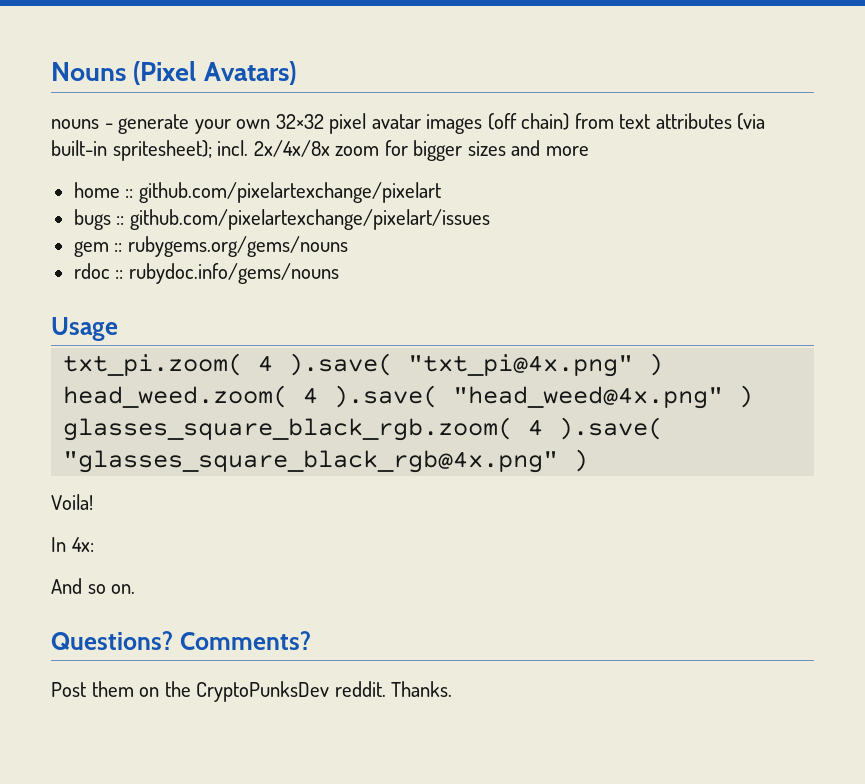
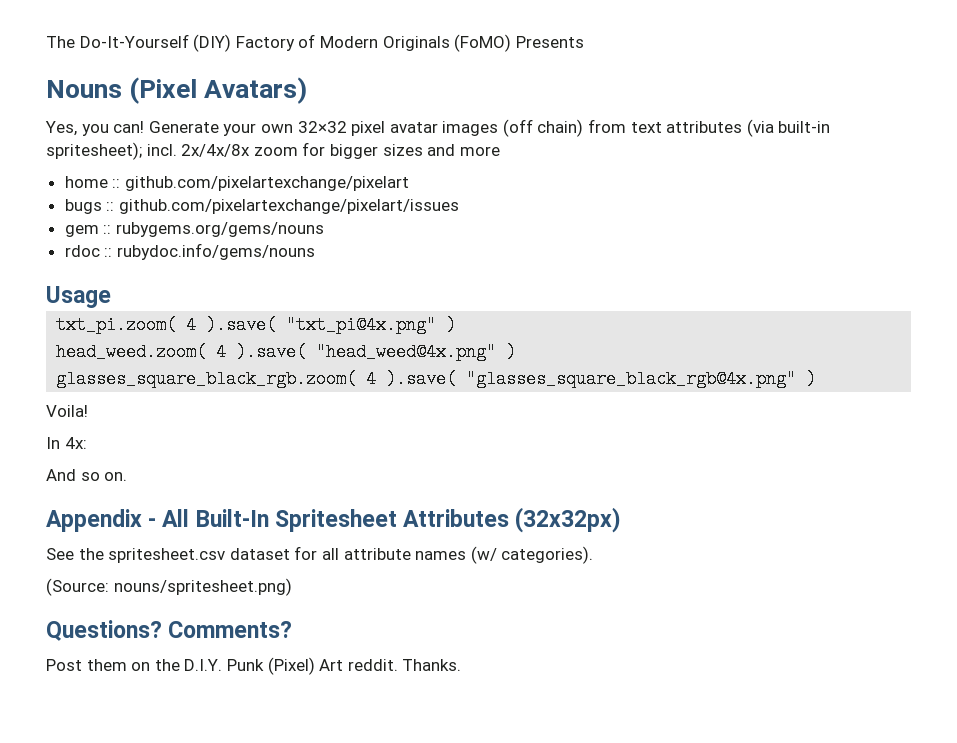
+ The Do-It-Yourself (DIY) Factory of Modern Originals (FoMO) Presents
- nouns - generate your own 32×32 pixel avatar images (off chain) from text attributes (via built-in spritesheet); incl. 2x/4x/8x zoom for bigger sizes and more
+ Yes, you can! Generate your own 32×32 pixel avatar images (off chain) from text attributes (via built-in spritesheet); incl. 2x/4x/8x zoom for bigger sizes and more
+ Appendix - All Built-In Spritesheet Attributes (32x32px)
+ See the spritesheet.csv dataset for all attribute names (w/ categories).
+ (Source: nouns/spritesheet.png)
- Post them on the CryptoPunksDev reddit.
+ Post them on the D.I.Y. Punk (Pixel) Art reddit.

